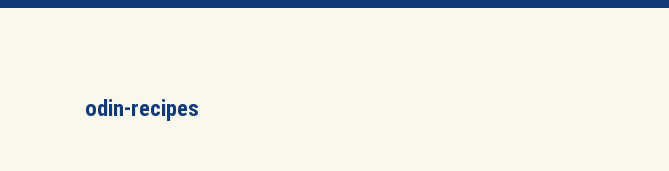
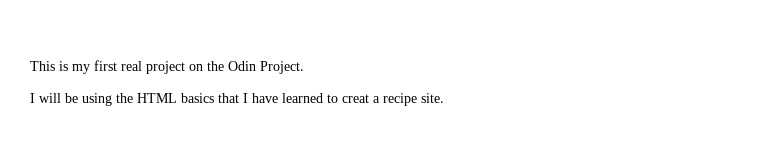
- odin-recipes
+ This is my first real project on the Odin Project.
+ I will be using the HTML basics that I have learned to creat a recipe site.

